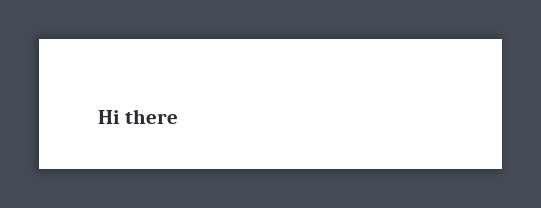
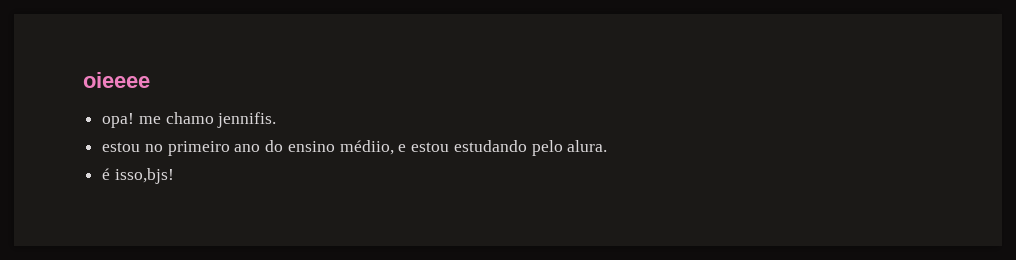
- Hi there
+ oieeee
+ opa! me chamo jennifis.
+ estou no primeiro ano do ensino médiio, e estou estudando pelo alura.
+ é isso,bjs!

